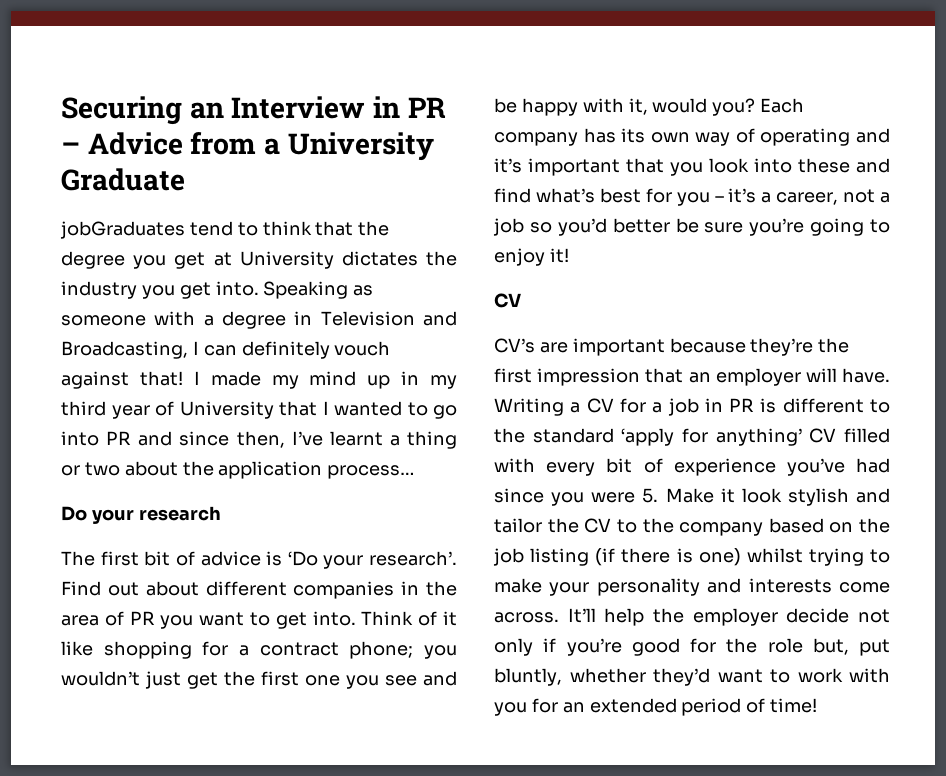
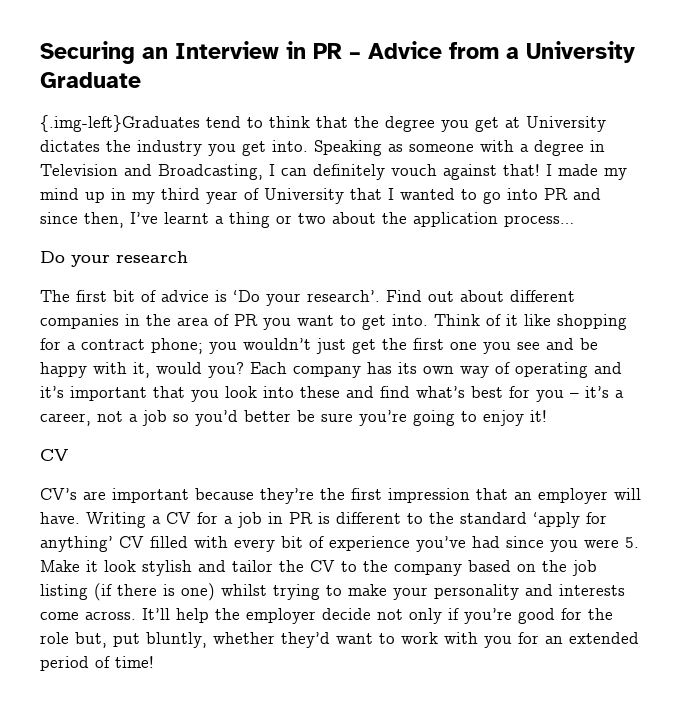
- jobGraduates tend to think that the degree you get at University dictates the industry you get into.
+ {.img-left}Graduates tend to think that the degree you get at University dictates the industry you get into.

